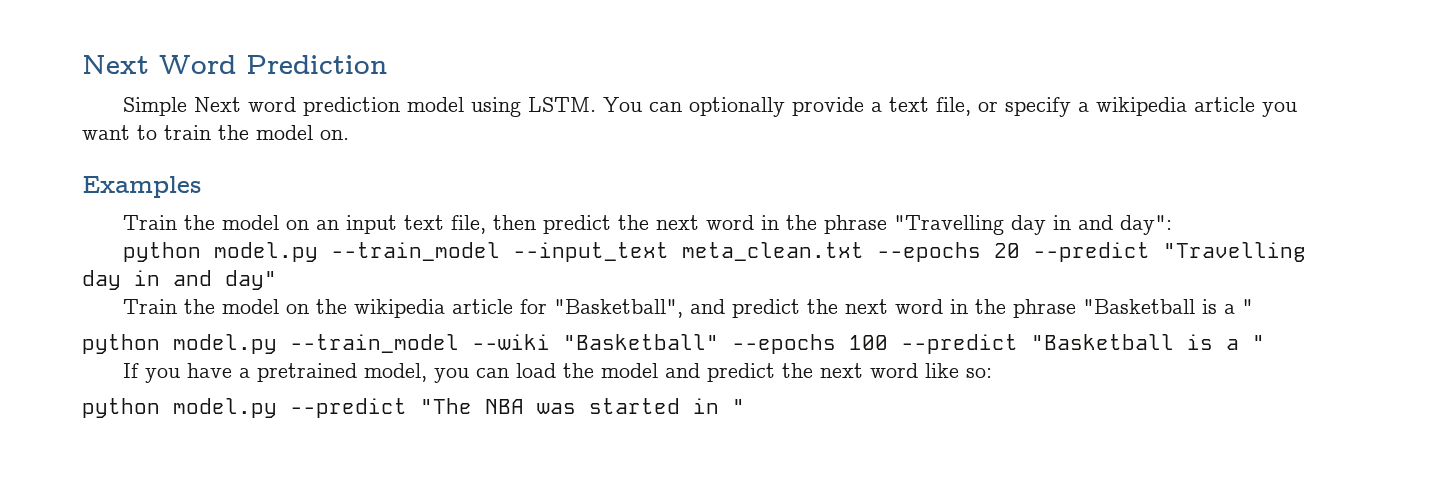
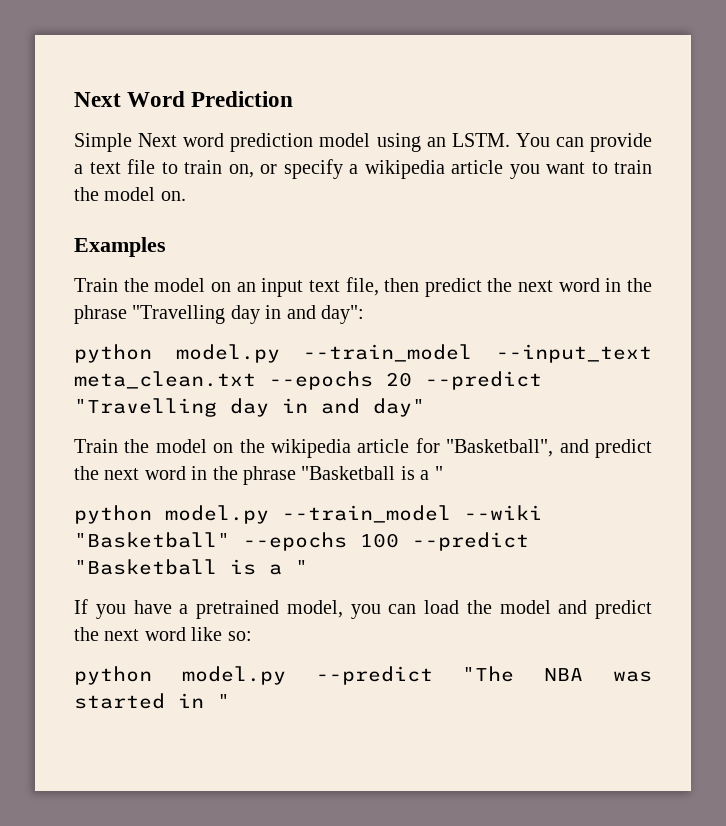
- Simple Next word prediction model using LSTM.
+ Simple Next word prediction model using an LSTM.
- You can optionally provide a text file, or specify a wikipedia article you want to train the model on.
+ You can provide a text file to train on, or specify a wikipedia article you want to train the model on.

